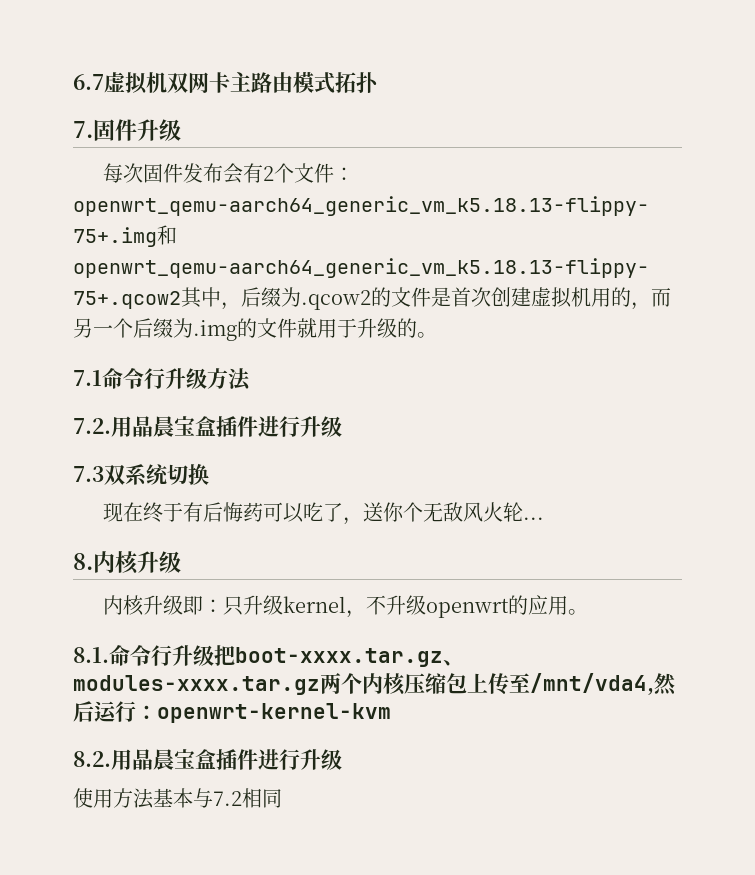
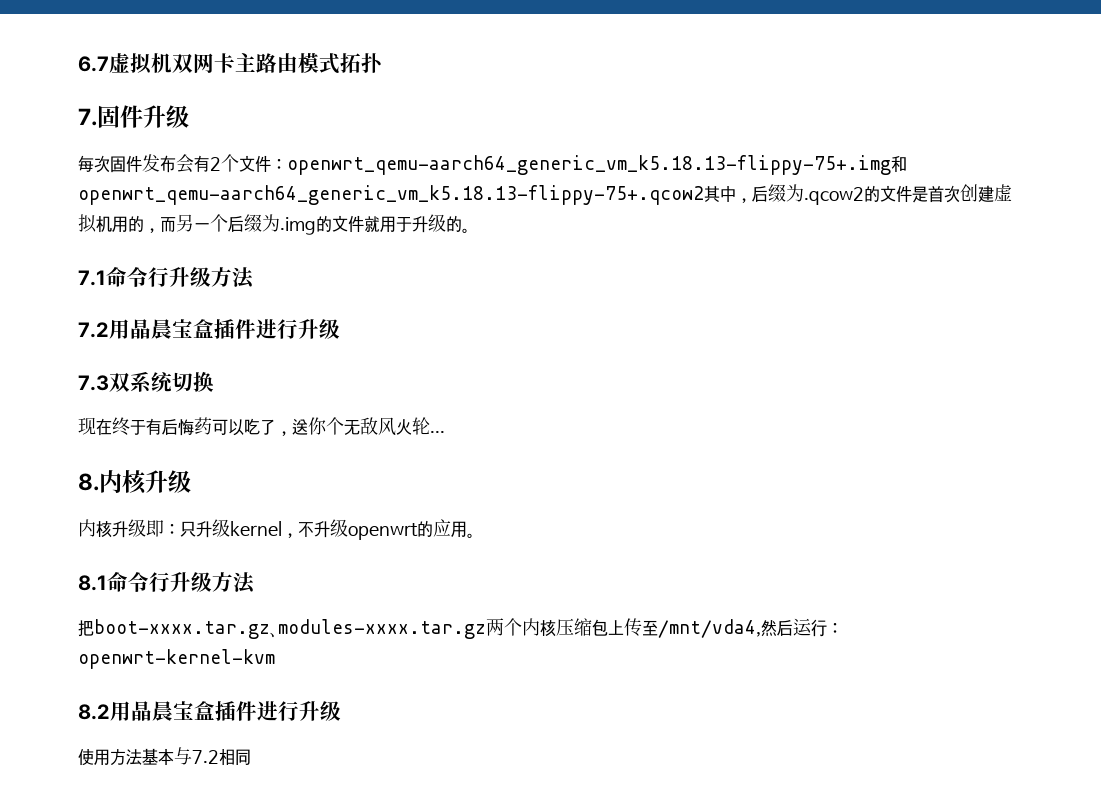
- 7.2.用晶晨宝盒插件进行升级
+ 7.2用晶晨宝盒插件进行升级
- 8.1.命令行升级把boot-xxxx.tar.gz、modules-xxxx.tar.gz两个内核压缩包上传至/mnt/vda4,然后运行：openwrt-kernel-kvm
+ 8.1命令行升级方法
+ 把boot-xxxx.tar.gz、modules-xxxx.tar.gz两个内核压缩包上传至/mnt/vda4,然后运行：openwrt-kernel-kvm
- 8.2.用晶晨宝盒插件进行升级
+ 8.2用晶晨宝盒插件进行升级

